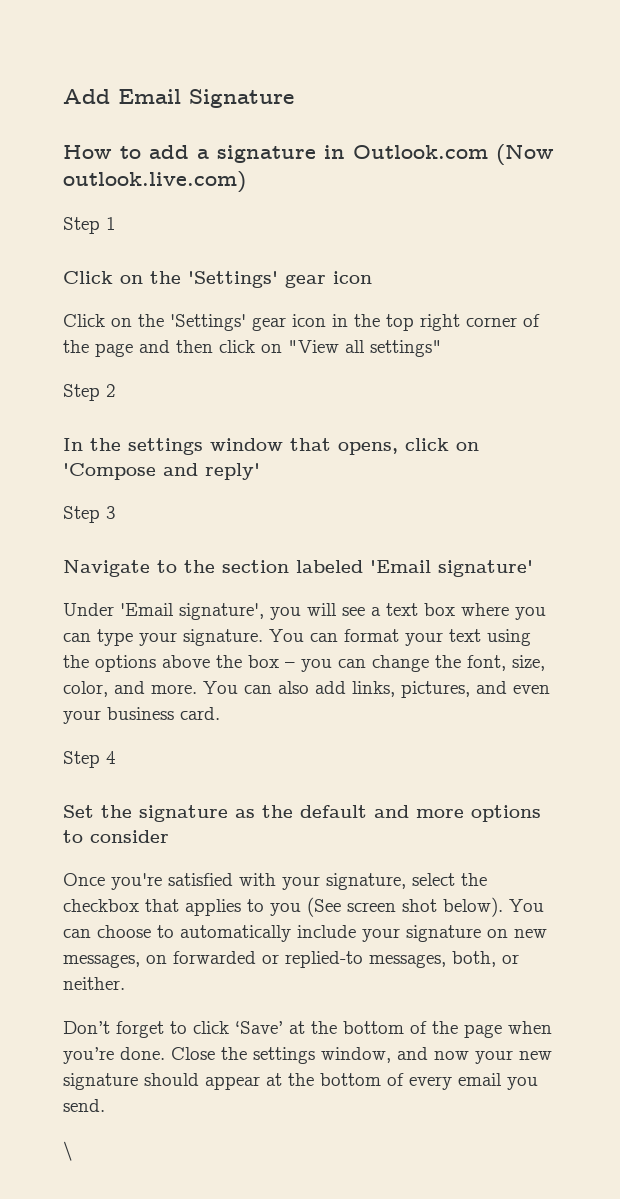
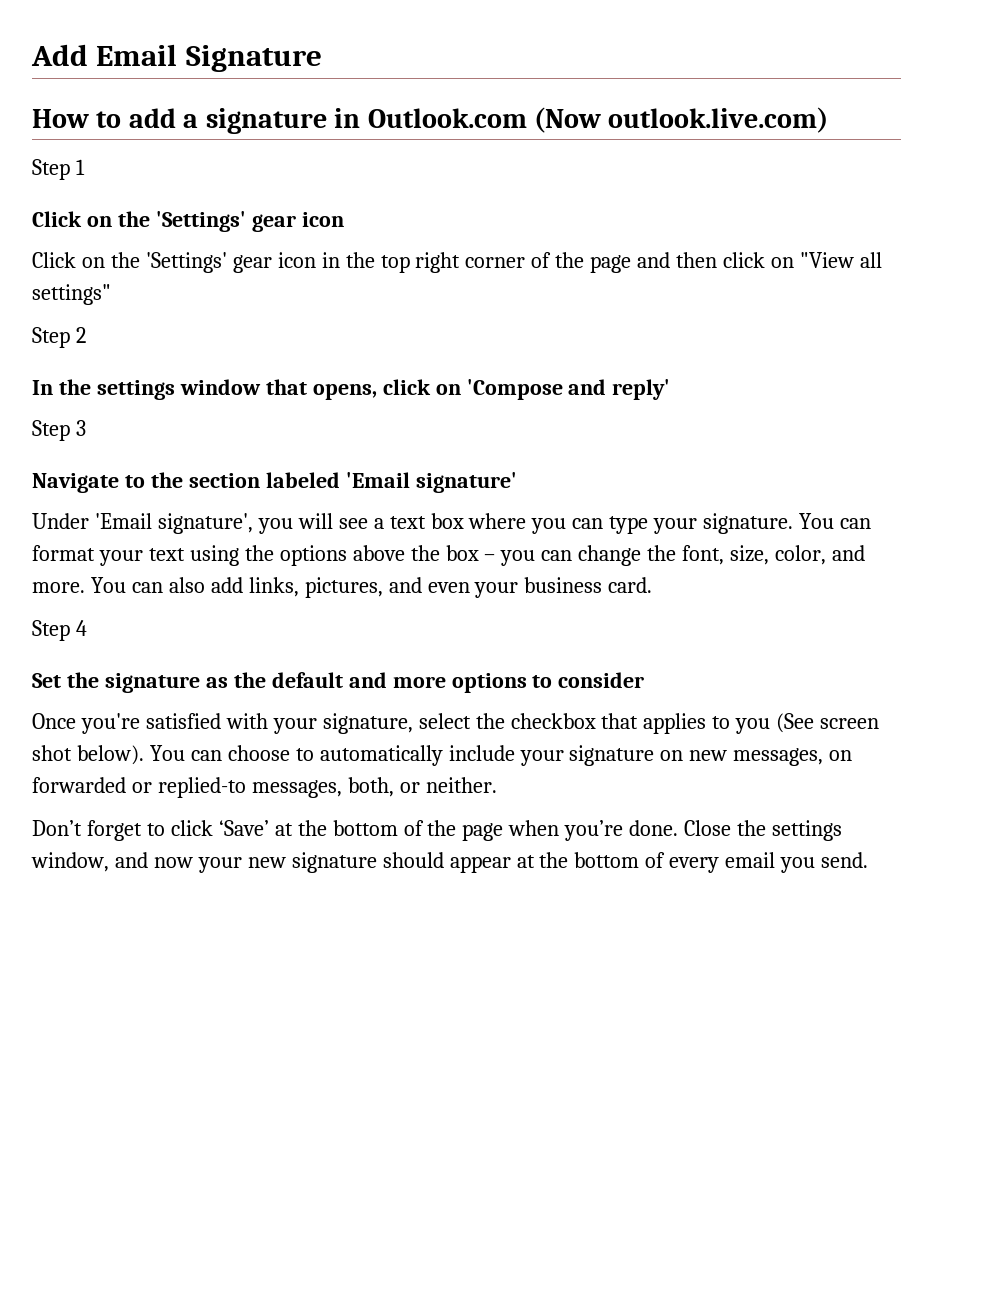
- \

